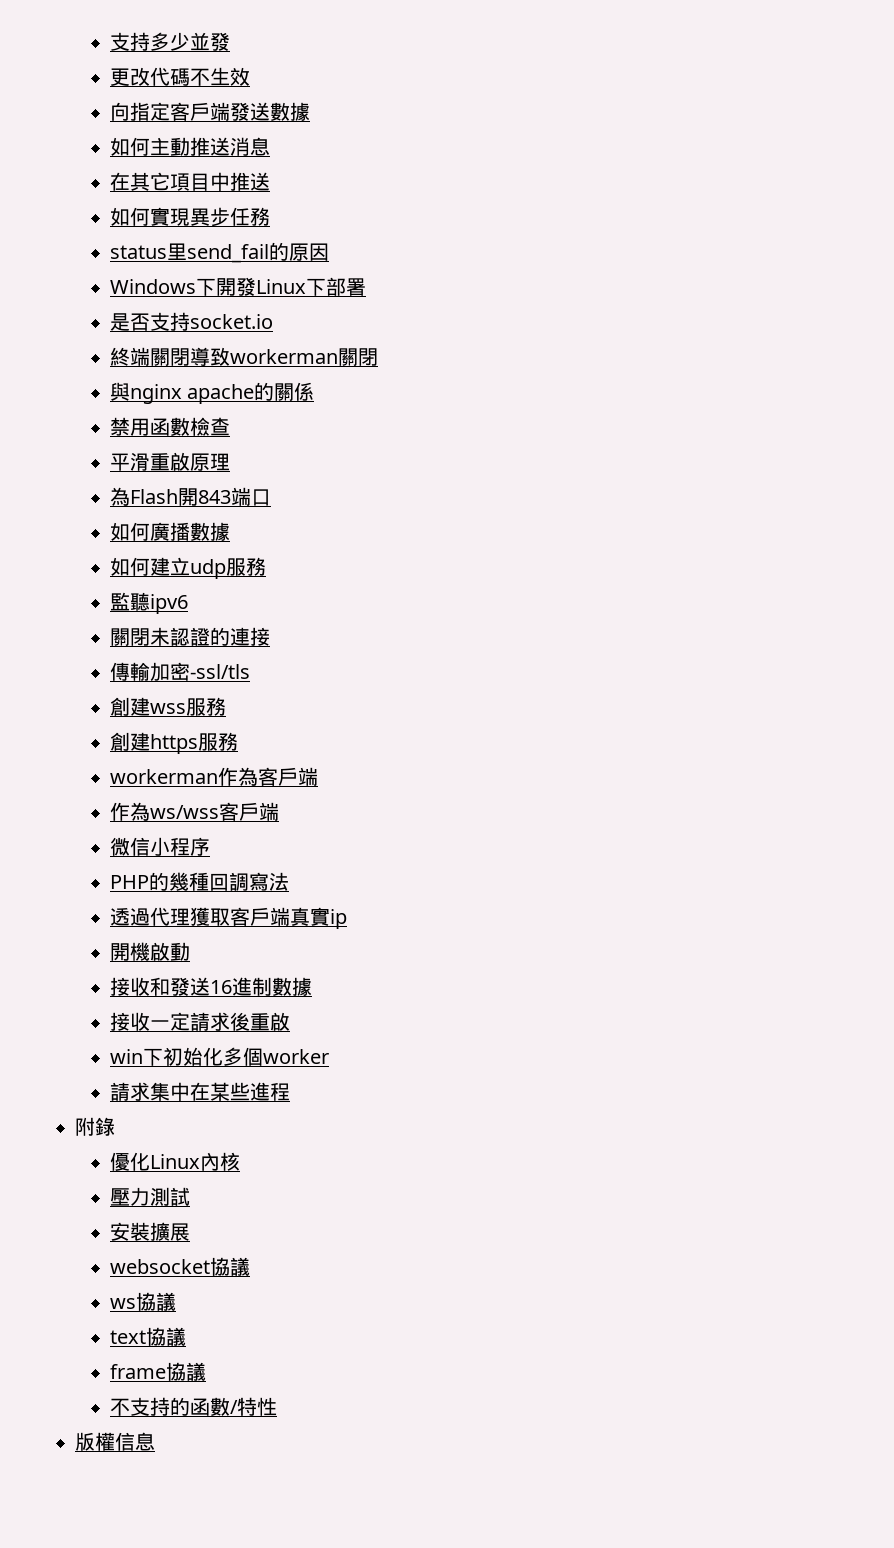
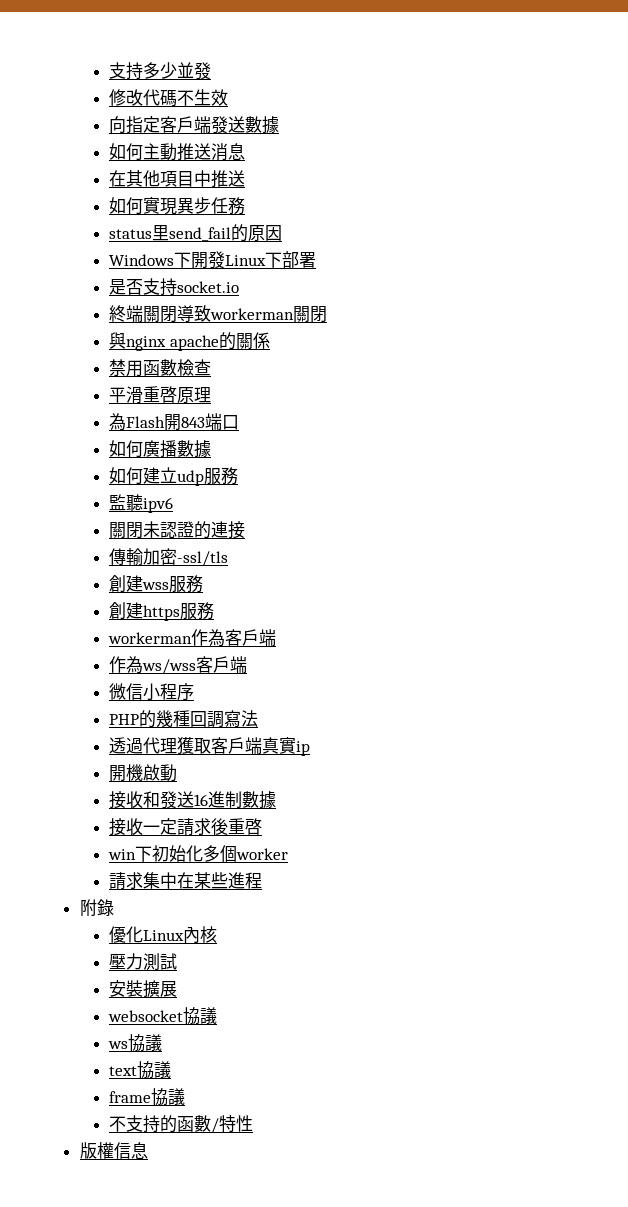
- 更改代碼不生效
+ 修改代碼不生效
- 在其它項目中推送
+ 在其他項目中推送
- 平滑重啟原理
+ 平滑重啓原理
- 接收一定請求後重啟
+ 接收一定請求後重啓

